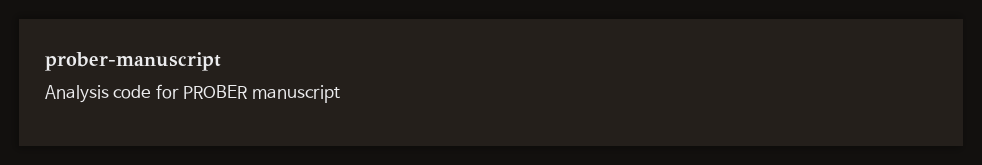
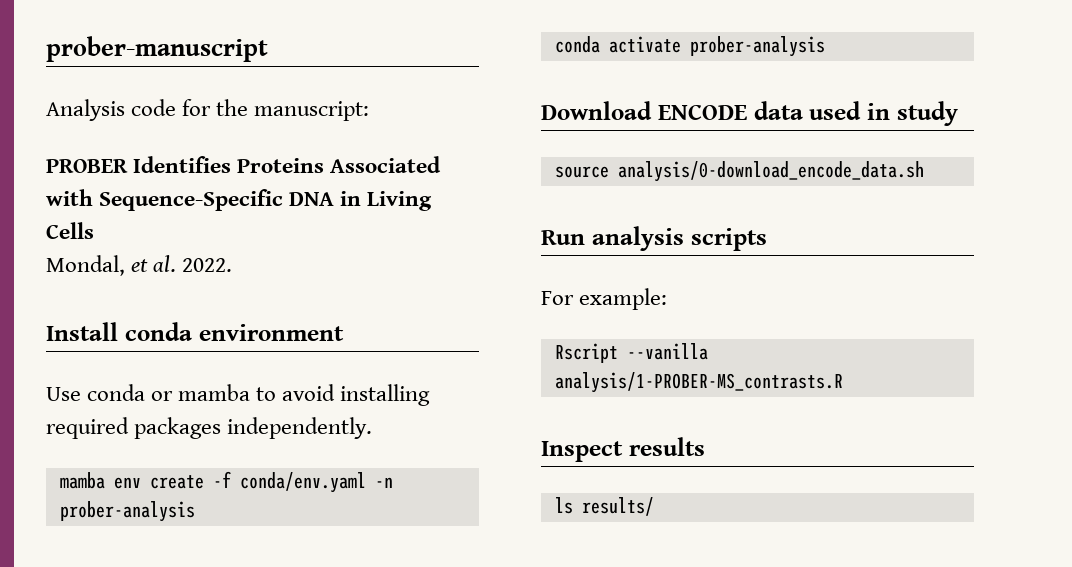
- Analysis code for PROBER manuscript
+ Analysis code for the manuscript:
+ PROBER Identifies Proteins Associated with Sequence-Specific DNA in Living Cells
+ Mondal, et al. 2022.
+ Install conda environment
+ Use conda or mamba to avoid installing required packages independently.
+ mamba env create -f conda/env.yaml -n prober-analysis
+ conda activate prober-analysis
+ Download ENCODE data used in study
+ source analysis/0-download_encode_data.sh
+ Run analysis scripts
+ For example:
+ Rscript --vanilla analysis/1-PROBER-MS_contrasts.R
+ Inspect results
+ ls results/

